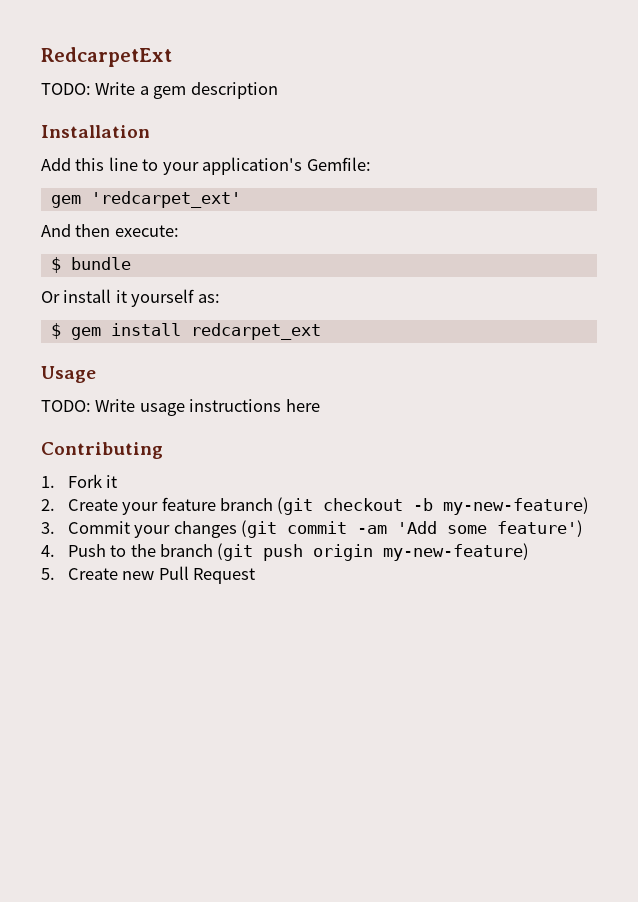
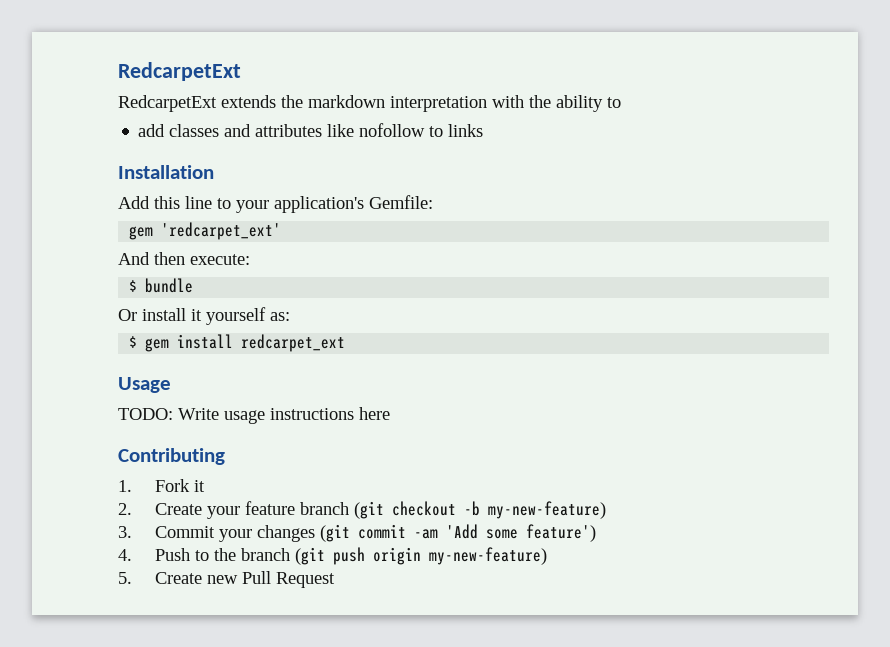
- TODO: Write a gem description
+ RedcarpetExt extends the markdown interpretation with the ability to
+ add classes and attributes like nofollow to links

